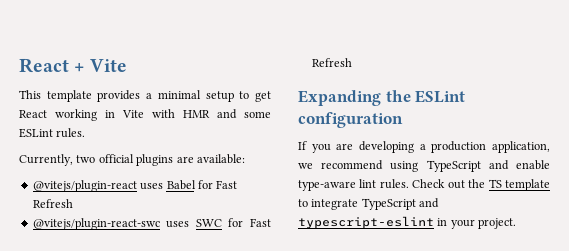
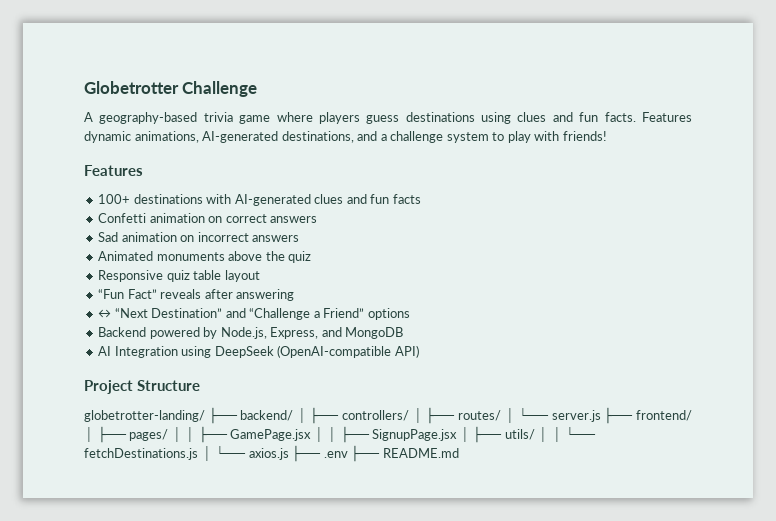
- React + Vite
- This template provides a minimal setup to get React working in Vite with HMR and some ESLint rules.
- Currently, two official plugins are available:
- @vitejs/plugin-react uses Babel for Fast Refresh
- @vitejs/plugin-react-swc uses SWC for Fast Refresh
- Expanding the ESLint configuration
- If you are developing a production application, we recommend using TypeScript and enable type-aware lint rules. Check out the TS template to integrate TypeScript and typescript-eslint in your project.
+ Globetrotter Challenge
+ A geography-based trivia game where players guess destinations using clues and fun facts. Features dynamic animations, AI-generated destinations, and a challenge system to play with friends!
+ Features
+ 100+ destinations with AI-generated clues and fun facts
+ Confetti animation on correct answers
+ Sad animation on incorrect answers
+ Animated monuments above the quiz
+ Responsive quiz table layout
+ “Fun Fact” reveals after answering
+ ↔ “Next Destination” and “Challenge a Friend” options
+ Backend powered by Node.js, Express, and MongoDB
+ AI Integration using DeepSeek (OpenAI-compatible API)
+ Project Structure
+ globetrotter-landing/ ├── backend/ │ ├── controllers/ │ ├── routes/ │ └── server.js ├── frontend/ │ ├── pages/ │ │ ├── GamePage.jsx │ │ ├── SignupPage.jsx │ ├── utils/ │ │ └── fetchDestinations.js │ └── axios.js ├── .env ├── README.md

